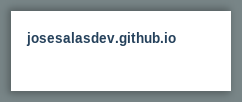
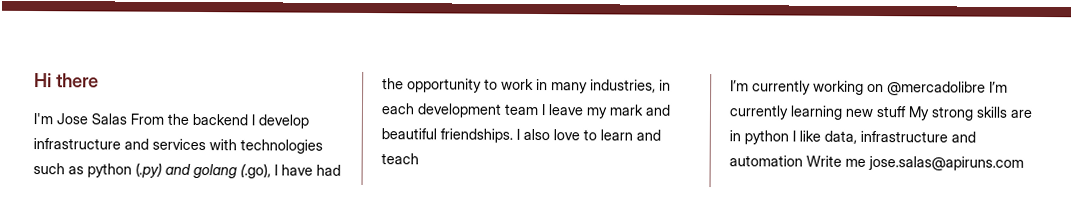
- josesalasdev.github.io
+ Hi there
+ I'm Jose Salas From the backend I develop infrastructure and services with technologies such as python (.py) and golang (.go), I have had the opportunity to work in many industries, in each development team I leave my mark and beautiful friendships. I also love to learn and teach
+ I’m currently working on @mercadolibre I’m currently learning new stuff My strong skills are in python I like data, infrastructure and automation Write me jose.salas@apiruns.com

